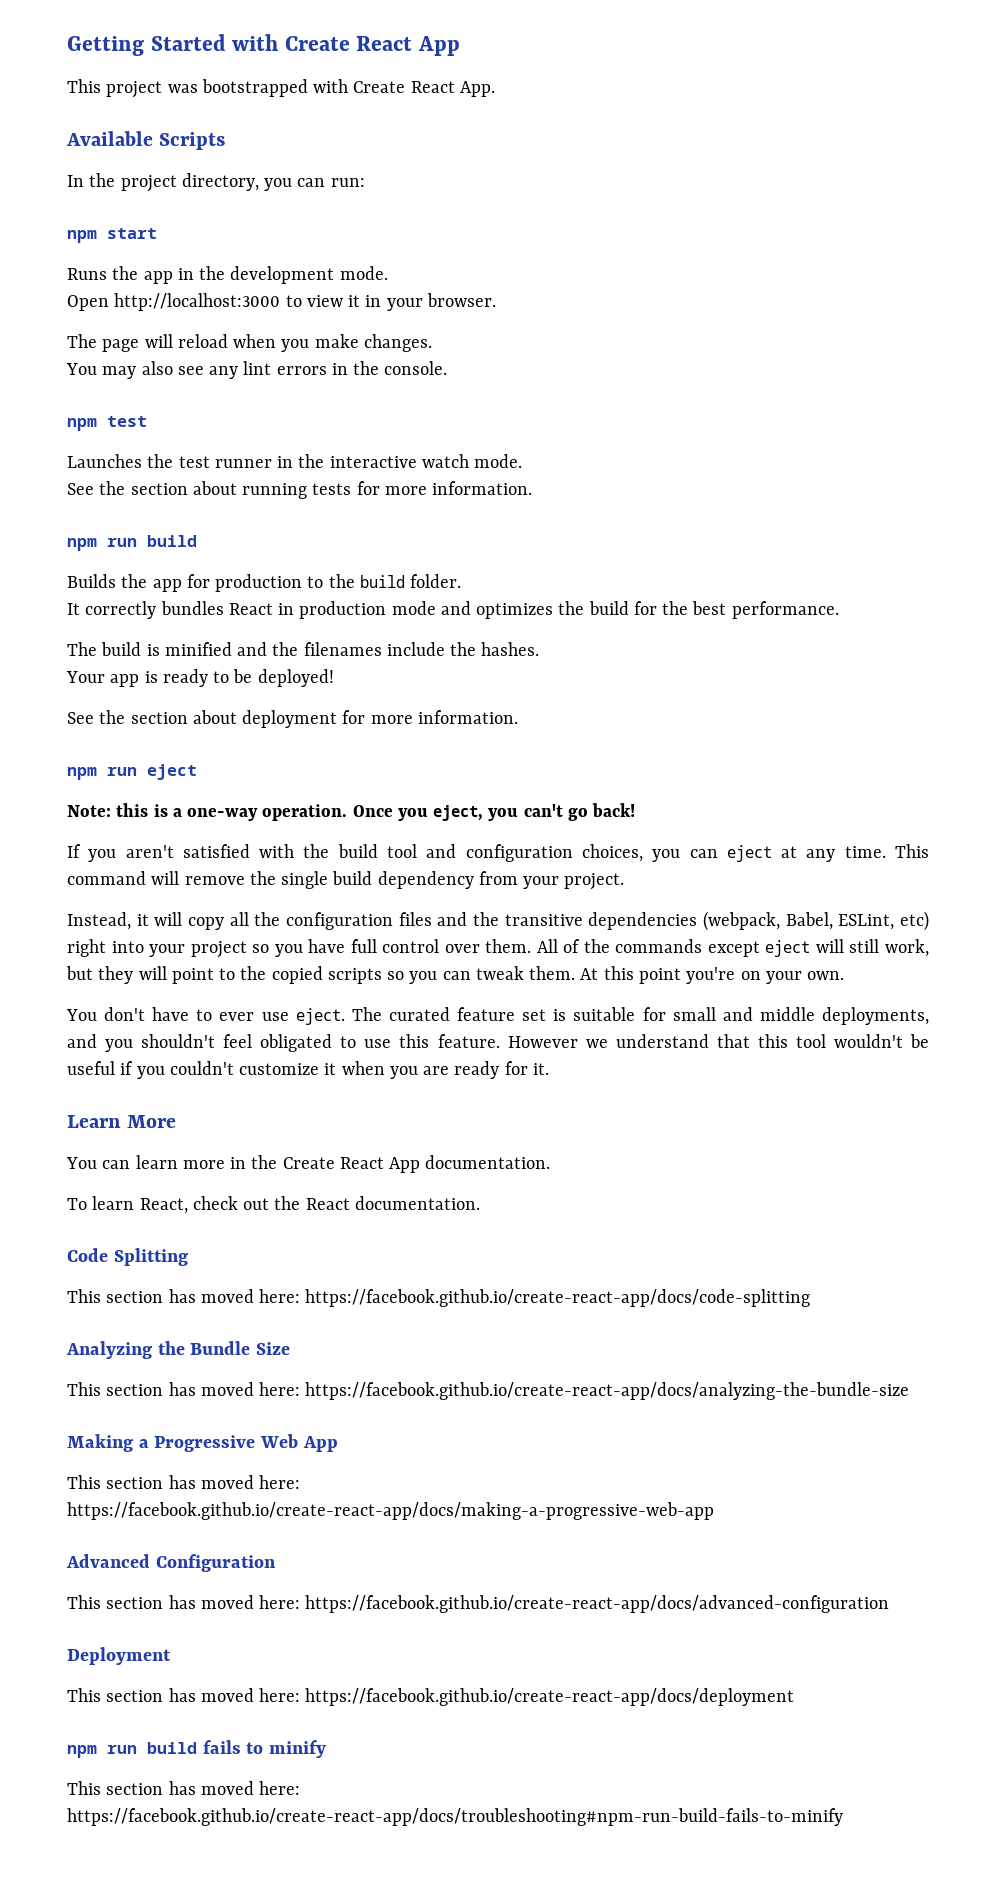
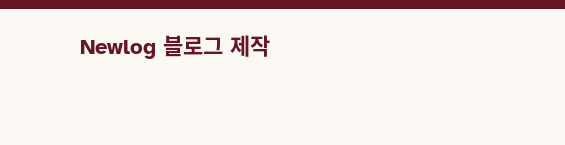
- Getting Started with Create React App
- This project was bootstrapped with Create React App.
- Available Scripts
- In the project directory, you can run:
- npm start
- Runs the app in the development mode.
- Open http://localhost:3000 to view it in your browser.
- The page will reload when you make changes.
- You may also see any lint errors in the console.
- npm test
- Launches the test runner in the interactive watch mode.
- See the section about running tests for more information.
- npm run build
- Builds the app for production to the build folder.
- It correctly bundles React in production mode and optimizes the build for the best performance.
- The build is minified and the filenames include the hashes.
- Your app is ready to be deployed!
- See the section about deployment for more information.
- npm run eject
- Note: this is a one-way operation. Once you eject, you can't go back!
- If you aren't satisfied with the build tool and configuration choices, you can eject at any time. This command will remove the single build dependency from your project.
- Instead, it will copy all the configuration files and the transitive dependencies (webpack, Babel, ESLint, etc) right into your project so you have full control over them. All of the commands except eject will still work, but they will point to the copied scripts so you can tweak them. At this point you're on your own.
- You don't have to ever use eject. The curated feature set is suitable for small and middle deployments, and you shouldn't feel obligated to use this feature. However we understand that this tool wouldn't be useful if you couldn't customize it when you are ready for it.
- Learn More
- You can learn more in the Create React App documentation.
- To learn React, check out the React documentation.
- Code Splitting
- This section has moved here: https://facebook.github.io/create-react-app/docs/code-splitting
- Analyzing the Bundle Size
- This section has moved here: https://facebook.github.io/create-react-app/docs/analyzing-the-bundle-size
- Making a Progressive Web App
- This section has moved here: https://facebook.github.io/create-react-app/docs/making-a-progressive-web-app
- Advanced Configuration
- This section has moved here: https://facebook.github.io/create-react-app/docs/advanced-configuration
- Deployment
- This section has moved here: https://facebook.github.io/create-react-app/docs/deployment
- npm run build fails to minify
- This section has moved here: https://facebook.github.io/create-react-app/docs/troubleshooting#npm-run-build-fails-to-minify
+ Newlog 블로그 제작

